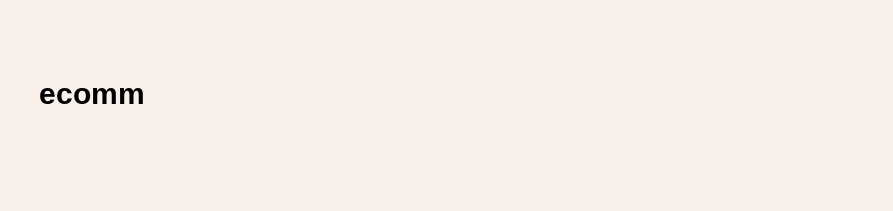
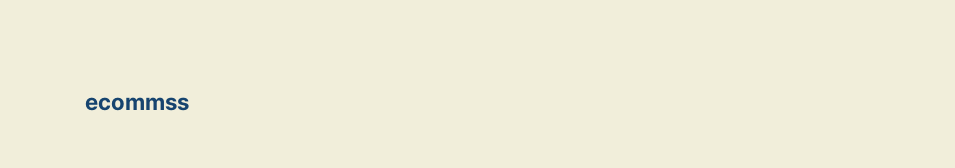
- ecomm
+ ecommss

